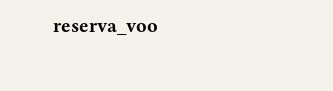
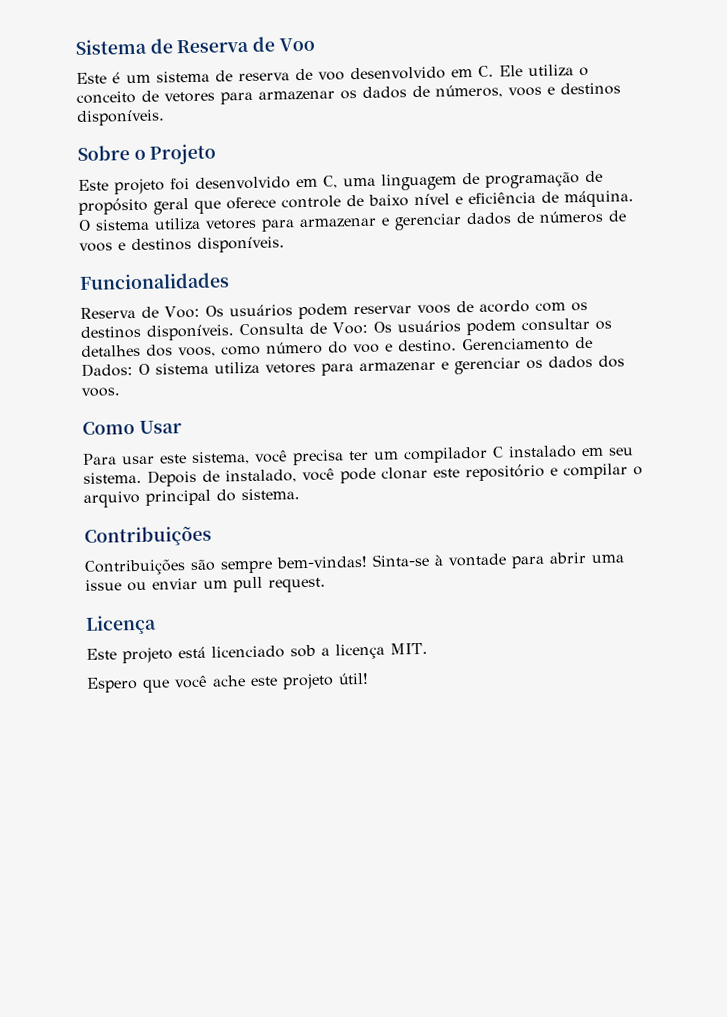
- reserva_voo
+ Sistema de Reserva de Voo
+ Este é um sistema de reserva de voo desenvolvido em C. Ele utiliza o conceito de vetores para armazenar os dados de números, voos e destinos disponíveis.
+ Sobre o Projeto
+ Este projeto foi desenvolvido em C, uma linguagem de programação de propósito geral que oferece controle de baixo nível e eficiência de máquina. O sistema utiliza vetores para armazenar e gerenciar dados de números de voos e destinos disponíveis.
+ Funcionalidades
+ Reserva de Voo: Os usuários podem reservar voos de acordo com os destinos disponíveis. Consulta de Voo: Os usuários podem consultar os detalhes dos voos, como número do voo e destino. Gerenciamento de Dados: O sistema utiliza vetores para armazenar e gerenciar os dados dos voos.
+ Como Usar
+ Para usar este sistema, você precisa ter um compilador C instalado em seu sistema. Depois de instalado, você pode clonar este repositório e compilar o arquivo principal do sistema.
+ Contribuições
+ Contribuições são sempre bem-vindas! Sinta-se à vontade para abrir uma issue ou enviar um pull request.
+ Licença
+ Este projeto está licenciado sob a licença MIT.
+ Espero que você ache este projeto útil!

